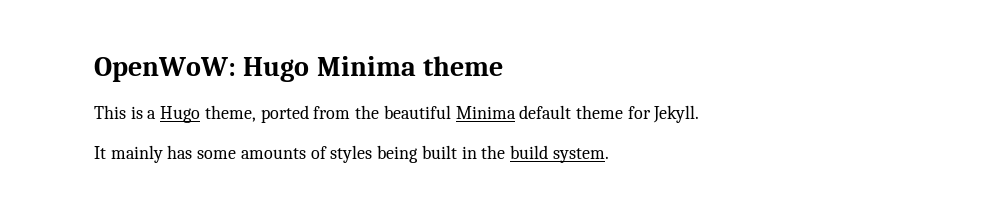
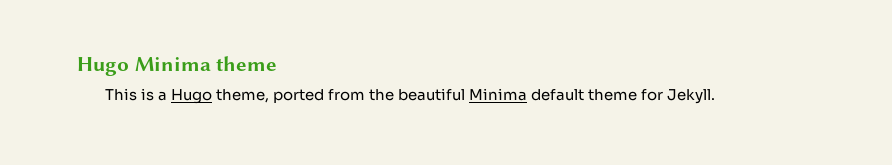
- OpenWoW: Hugo Minima theme
+ Hugo Minima theme
- It mainly has some amounts of styles being built in the build system.

